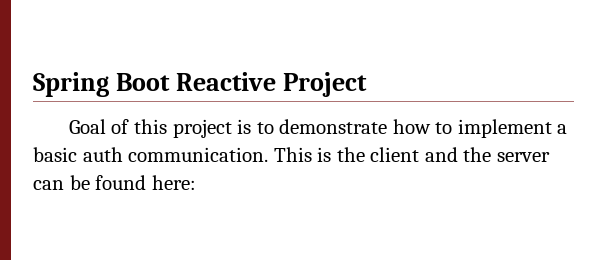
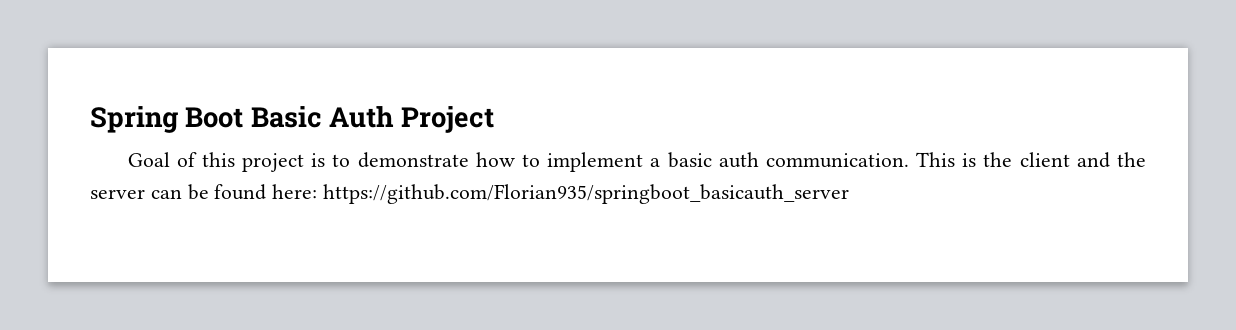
- Spring Boot Reactive Project
+ Spring Boot Basic Auth Project
- This is the client and the server can be found here:
+ This is the client and the server can be found here: https://github.com/Florian935/springboot_basicauth_server

